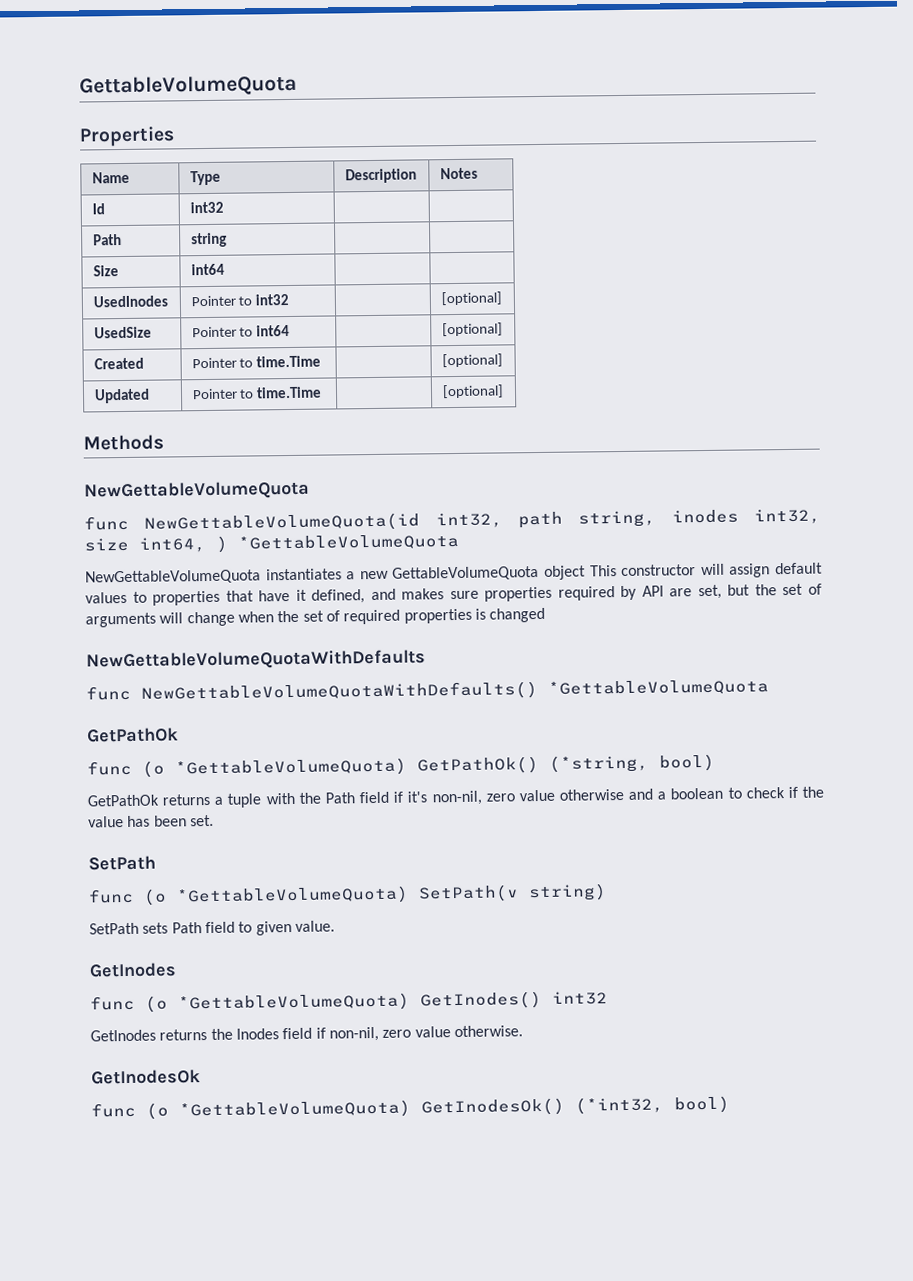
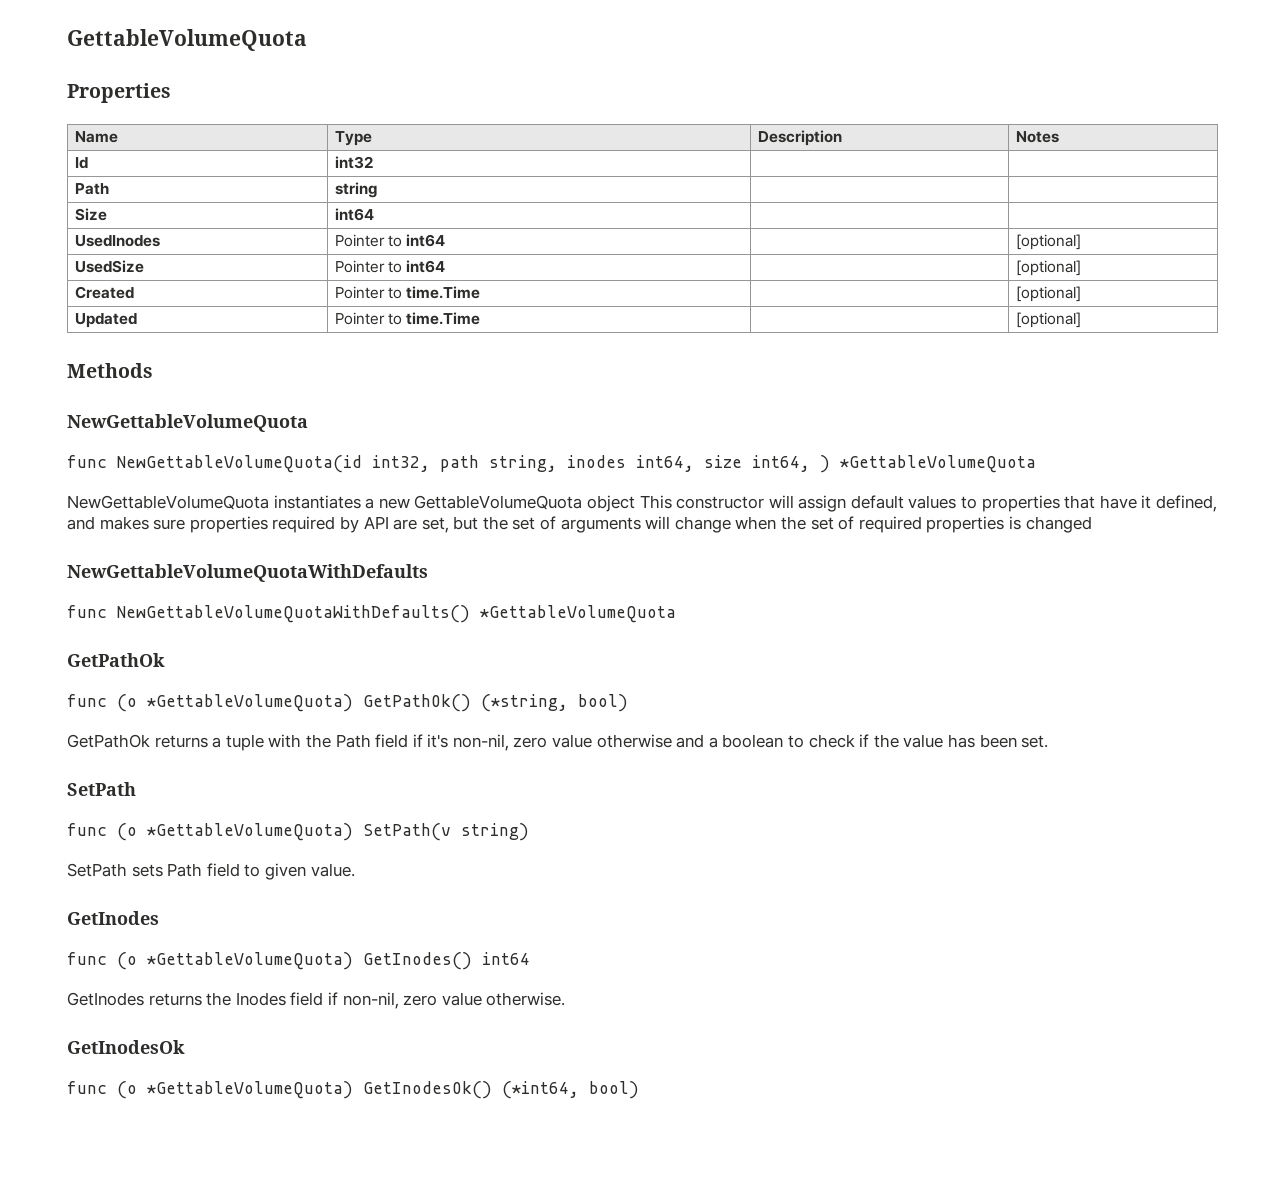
- UsedInodes | Pointer to int32 | | [optional]
+ UsedInodes | Pointer to int64 | | [optional]
- func NewGettableVolumeQuota(id int32, path string, inodes int32, size int64, ) *GettableVolumeQuota
+ func NewGettableVolumeQuota(id int32, path string, inodes int64, size int64, ) *GettableVolumeQuota
- func (o *GettableVolumeQuota) GetInodes() int32
+ func (o *GettableVolumeQuota) GetInodes() int64
- func (o *GettableVolumeQuota) GetInodesOk() (*int32, bool)
+ func (o *GettableVolumeQuota) GetInodesOk() (*int64, bool)

